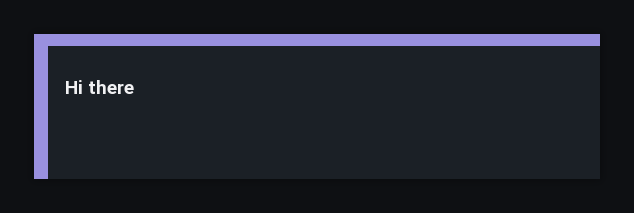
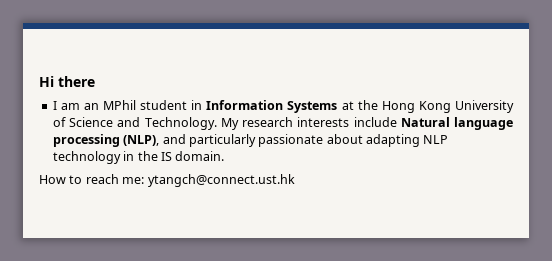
+ I am an MPhil student in Information Systems at the Hong Kong University of Science and Technology. My research interests include Natural language processing (NLP), and particularly passionate about adapting NLP technology in the IS domain.
+ How to reach me: ytangch@connect.ust.hk

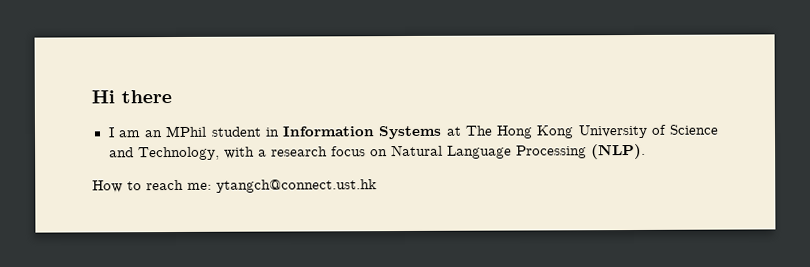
- I am an MPhil student in Information Systems at the Hong Kong University of Science and Technology. My research interests include Natural language processing (NLP), and particularly passionate about adapting NLP technology in the IS domain.
+ I am an MPhil student in Information Systems at The Hong Kong University of Science and Technology, with a research focus on Natural Language Processing (NLP).

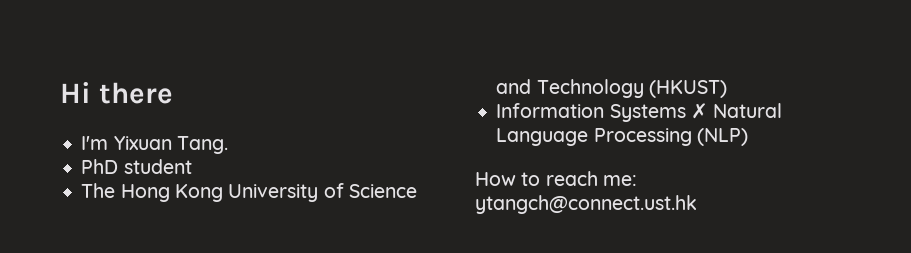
- I am an MPhil student in Information Systems at The Hong Kong University of Science and Technology, with a research focus on Natural Language Processing (NLP).
+ I'm Yixuan Tang.
+ PhD student
+ The Hong Kong University of Science and Technology (HKUST)
+ Information Systems ✗ Natural Language Processing (NLP)

